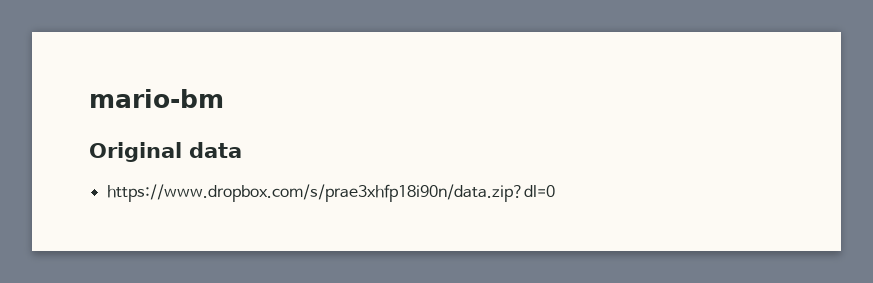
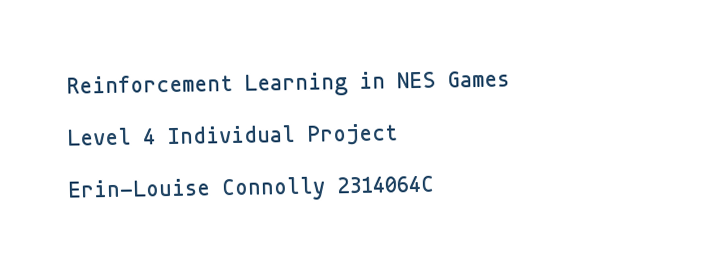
- mario-bm
- Original data
- https://www.dropbox.com/s/prae3xhfp18i90n/data.zip?dl=0
+ Reinforcement Learning in NES Games
+ Level 4 Individual Project
+ Erin-Louise Connolly 2314064C

